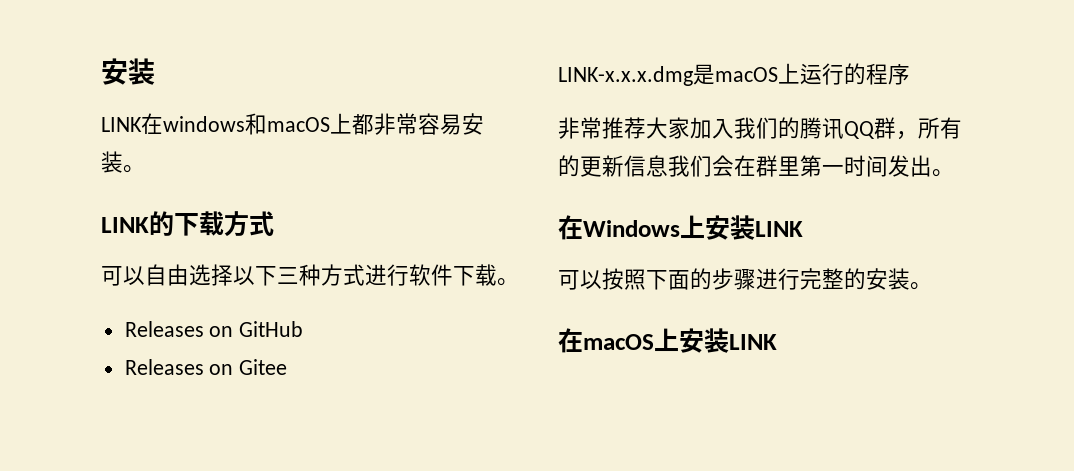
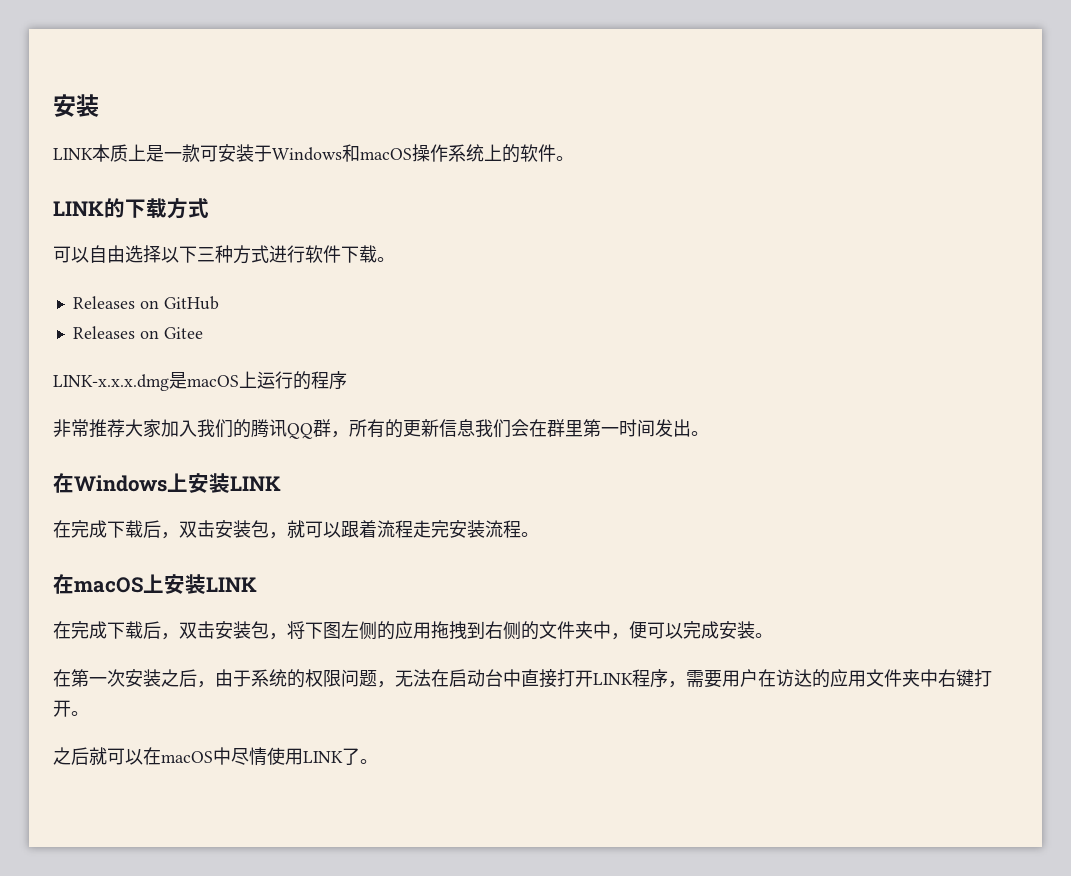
- LINK在windows和macOS上都非常容易安装。
+ LINK本质上是一款可安装于Windows和macOS操作系统上的软件。
- 可以按照下面的步骤进行完整的安装。
+ 在完成下载后，双击安装包，就可以跟着流程走完安装流程。
+ 在完成下载后，双击安装包，将下图左侧的应用拖拽到右侧的文件夹中，便可以完成安装。
+ 在第一次安装之后，由于系统的权限问题，无法在启动台中直接打开LINK程序，需要用户在访达的应用文件夹中右键打开。
+ 之后就可以在macOS中尽情使用LINK了。

